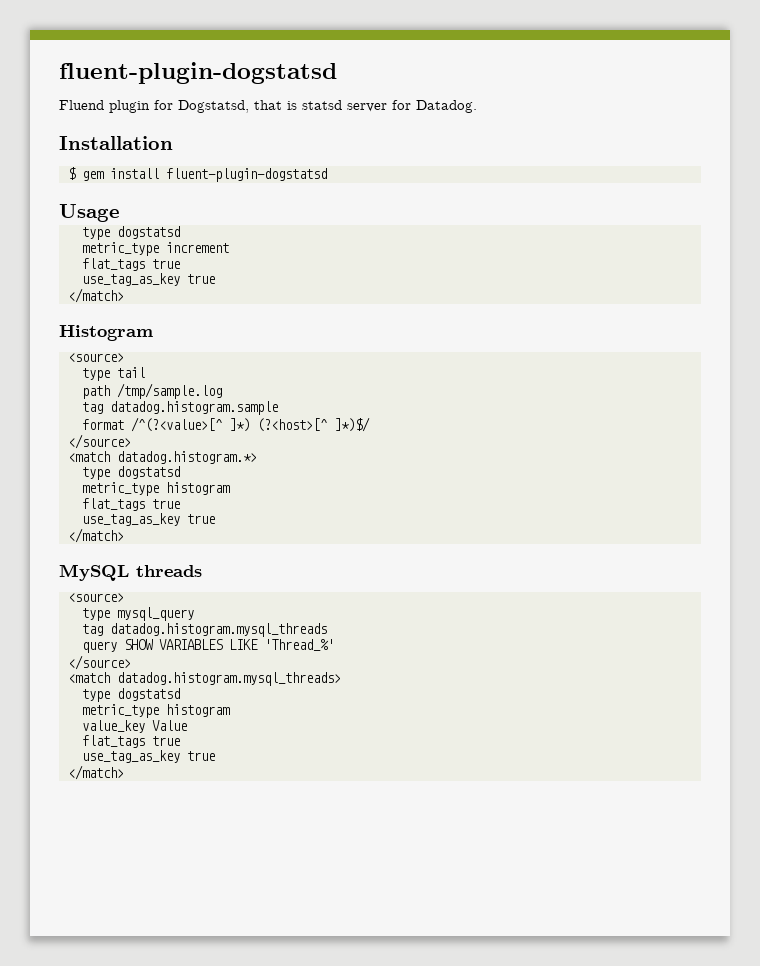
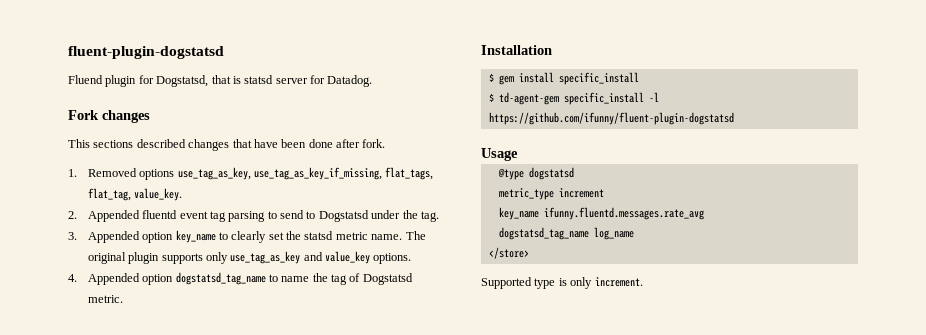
+ Fork changes
+ This sections described changes that have been done after fork.
+ 1. Removed options use_tag_as_key, use_tag_as_key_if_missing, flat_tags, flat_tag, value_key.
+ 2. Appended fluentd event tag parsing to send to Dogstatsd under the tag.
+ 3. Appended option key_name to clearly set the statsd metric name. The original plugin supports only use_tag_as_key and value_key options.
+ 4. Appended option dogstatsd_tag_name to name the tag of Dogstatsd metric.
  Installation
- $ gem install fluent-plugin-dogstatsd
+ $ gem install specific_install
+ $ td-agent-gem specific_install -l https://github.com/ifunny/fluent-plugin-dogstatsd
  Usage
- type dogstatsd
+ @type dogstatsd
  metric_type increment
- flat_tags true
- use_tag_as_key true
- </match>
- Histogram
- <source>
- type tail
- path /tmp/sample.log
- tag datadog.histogram.sample
- format /^(?<value>[^ ]*) (?<host>[^ ]*)$/
- </source>
- <match datadog.histogram.*>
- type dogstatsd
- metric_type histogram
- flat_tags true
- use_tag_as_key true
- </match>
- MySQL threads
- <source>
- type mysql_query
- tag datadog.histogram.mysql_threads
- query SHOW VARIABLES LIKE 'Thread_%'
- </source>
- <match datadog.histogram.mysql_threads>
- type dogstatsd
- metric_type histogram
- value_key Value
- flat_tags true
- use_tag_as_key true
- </match>
+ key_name ifunny.fluentd.messages.rate_avg
+ dogstatsd_tag_name log_name
+ </store>
+ Supported type is only increment.

